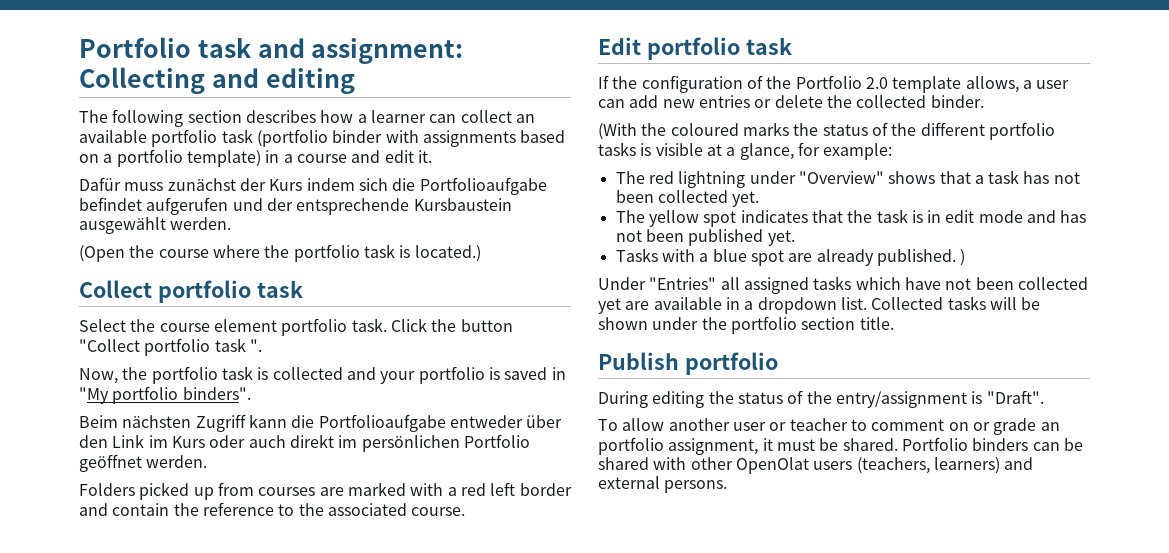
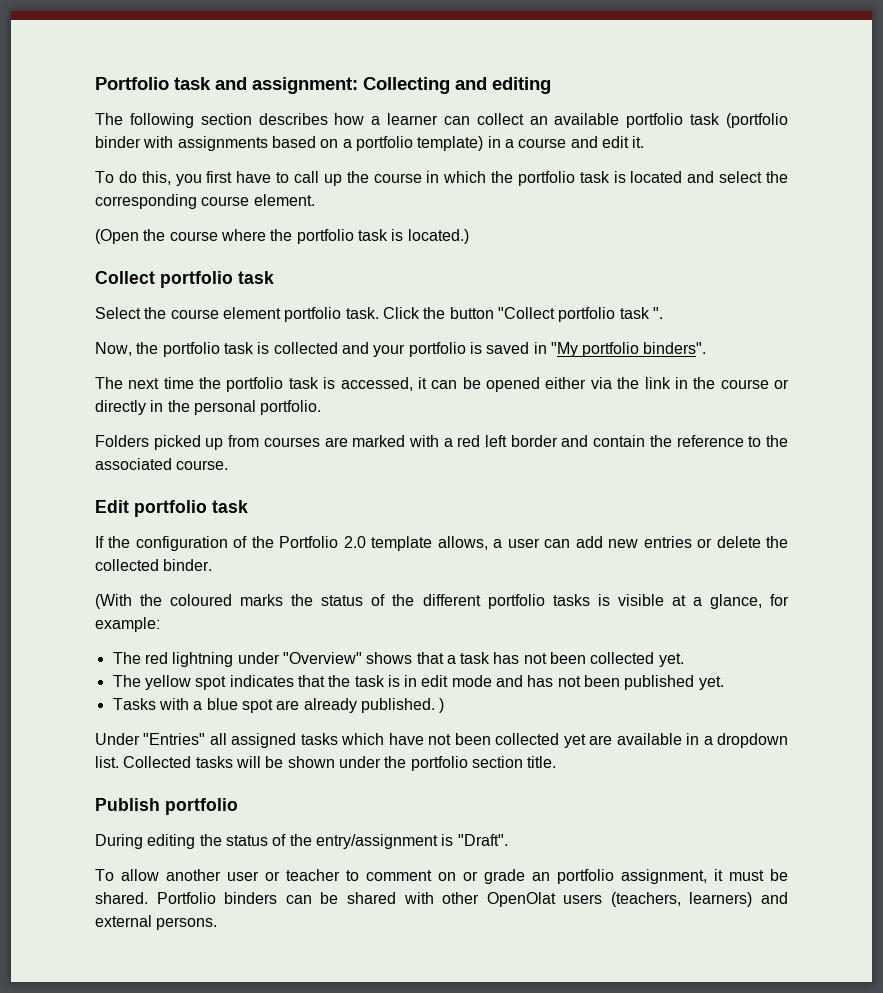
- Dafür muss zunächst der Kurs indem sich die Portfolioaufgabe befindet aufgerufen und der entsprechende Kursbaustein ausgewählt werden.
+ To do this, you first have to call up the course in which the portfolio task is located and select the corresponding course element.
- Beim nächsten Zugriff kann die Portfolioaufgabe entweder über den Link im Kurs oder auch direkt im persönlichen Portfolio geöffnet werden.
+ The next time the portfolio task is accessed, it can be opened either via the link in the course or directly in the personal portfolio.

